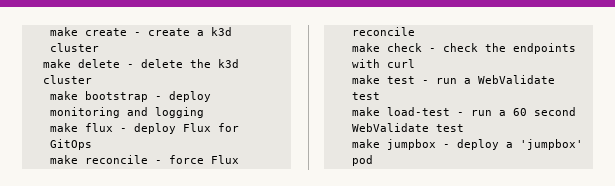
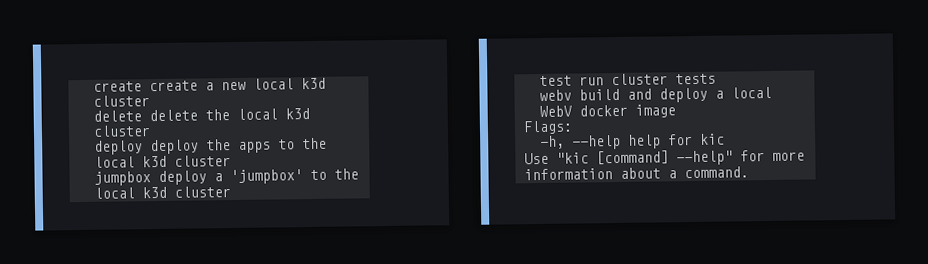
- make create - create a k3d cluster
- make delete - delete the k3d cluster
- make bootstrap - deploy monitoring and logging
- make flux - deploy Flux for GitOps
- make reconcile - force Flux reconcile
- make check - check the endpoints with curl
- make test - run a WebValidate test
- make load-test - run a 60 second WebValidate test
- make jumpbox - deploy a 'jumpbox' pod
+ create create a new local k3d cluster
+ delete delete the local k3d cluster
+ deploy deploy the apps to the local k3d cluster
+ jumpbox deploy a 'jumpbox' to the local k3d cluster
+ test run cluster tests
+ webv build and deploy a local WebV docker image
+ Flags:
+ -h, --help help for kic
+ Use "kic [command] --help" for more information about a command.

